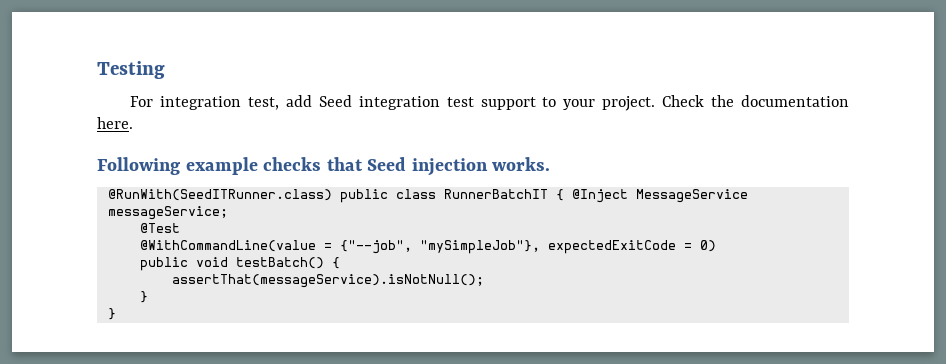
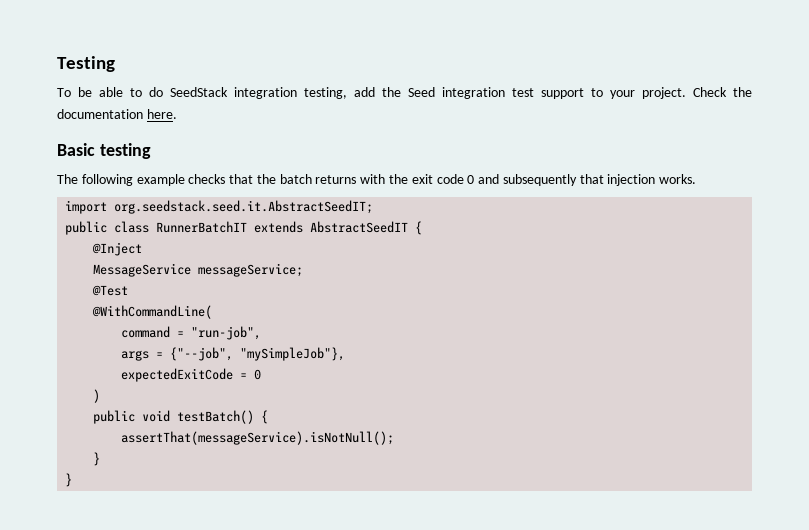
- For integration test, add Seed integration test support to your project.
+ To be able to do SeedStack integration testing, add the Seed integration test support to your project.
- Following example checks that Seed injection works.
+ Basic testing
+ The following example checks that the batch returns with the exit code 0 and subsequently that injection works.
- @RunWith(SeedITRunner.class) public class RunnerBatchIT { @Inject MessageService messageService;
+ import org.seedstack.seed.it.AbstractSeedIT;
+ public class RunnerBatchIT extends AbstractSeedIT {
+ @Inject
+ MessageService messageService;
- @WithCommandLine(value = {"--job", "mySimpleJob"}, expectedExitCode = 0)
+ @WithCommandLine(
+ command = "run-job",
+ args = {"--job", "mySimpleJob"},
+ expectedExitCode = 0
+ )

